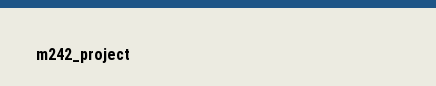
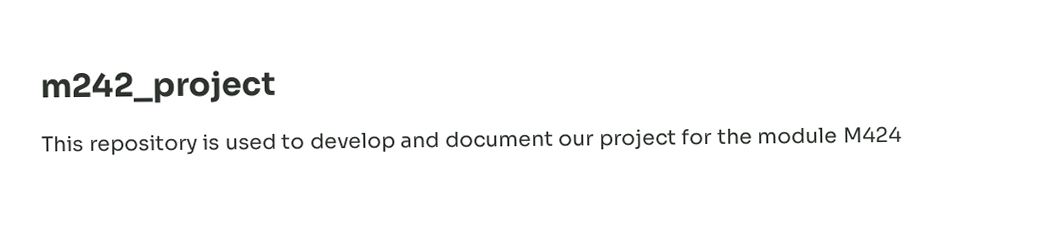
+ This repository is used to develop and document our project for the module M424

